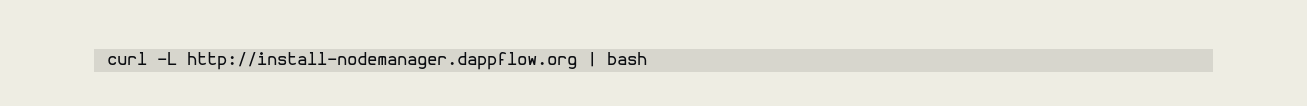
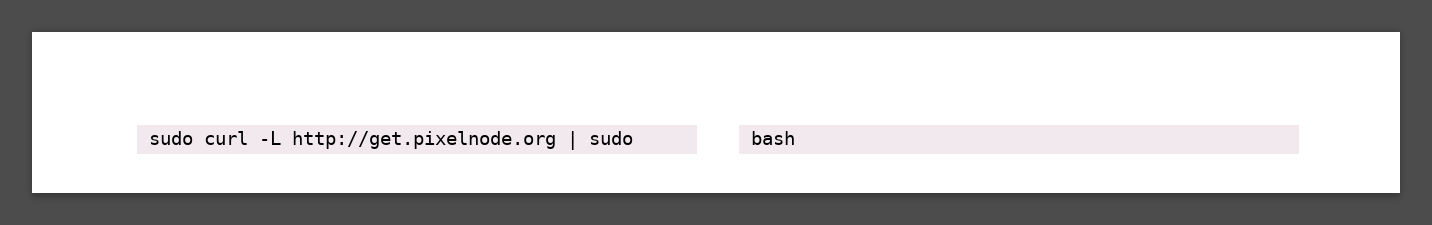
- curl -L http://install-nodemanager.dappflow.org | bash
+ sudo curl -L http://get.pixelnode.org | sudo bash

